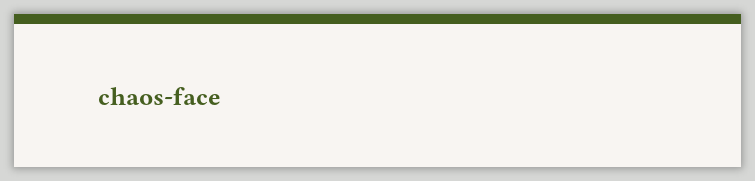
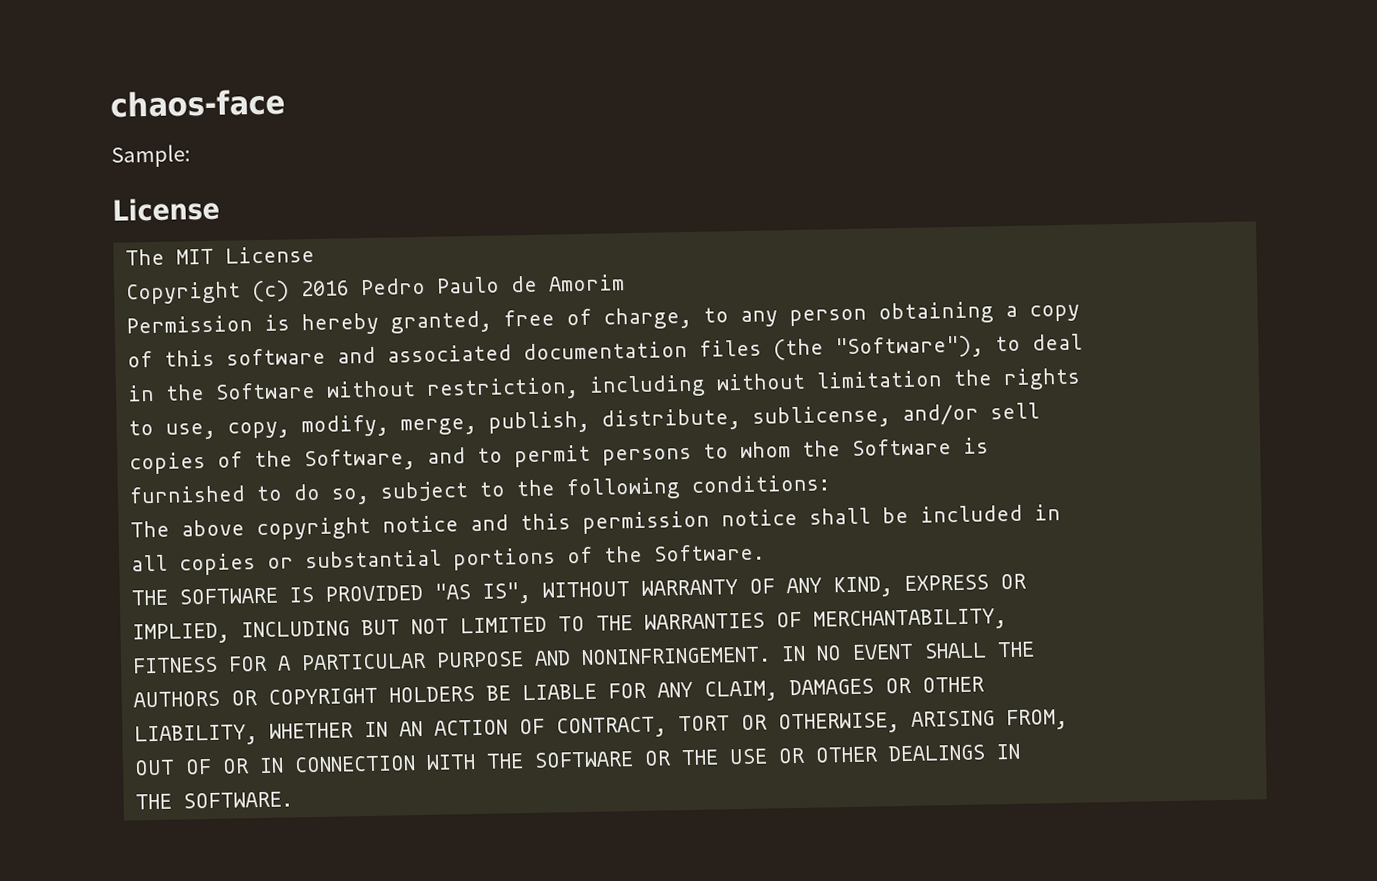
+ Sample:
+ License
+ The MIT License
+ Copyright (c) 2016 Pedro Paulo de Amorim
+ Permission is hereby granted, free of charge, to any person obtaining a copy
+ of this software and associated documentation files (the "Software"), to deal
+ in the Software without restriction, including without limitation the rights
+ to use, copy, modify, merge, publish, distribute, sublicense, and/or sell
+ copies of the Software, and to permit persons to whom the Software is
+ furnished to do so, subject to the following conditions:
+ The above copyright notice and this permission notice shall be included in
+ all copies or substantial portions of the Software.
+ THE SOFTWARE IS PROVIDED "AS IS", WITHOUT WARRANTY OF ANY KIND, EXPRESS OR
+ IMPLIED, INCLUDING BUT NOT LIMITED TO THE WARRANTIES OF MERCHANTABILITY,
+ FITNESS FOR A PARTICULAR PURPOSE AND NONINFRINGEMENT. IN NO EVENT SHALL THE
+ AUTHORS OR COPYRIGHT HOLDERS BE LIABLE FOR ANY CLAIM, DAMAGES OR OTHER
+ LIABILITY, WHETHER IN AN ACTION OF CONTRACT, TORT OR OTHERWISE, ARISING FROM,
+ OUT OF OR IN CONNECTION WITH THE SOFTWARE OR THE USE OR OTHER DEALINGS IN
+ THE SOFTWARE.

